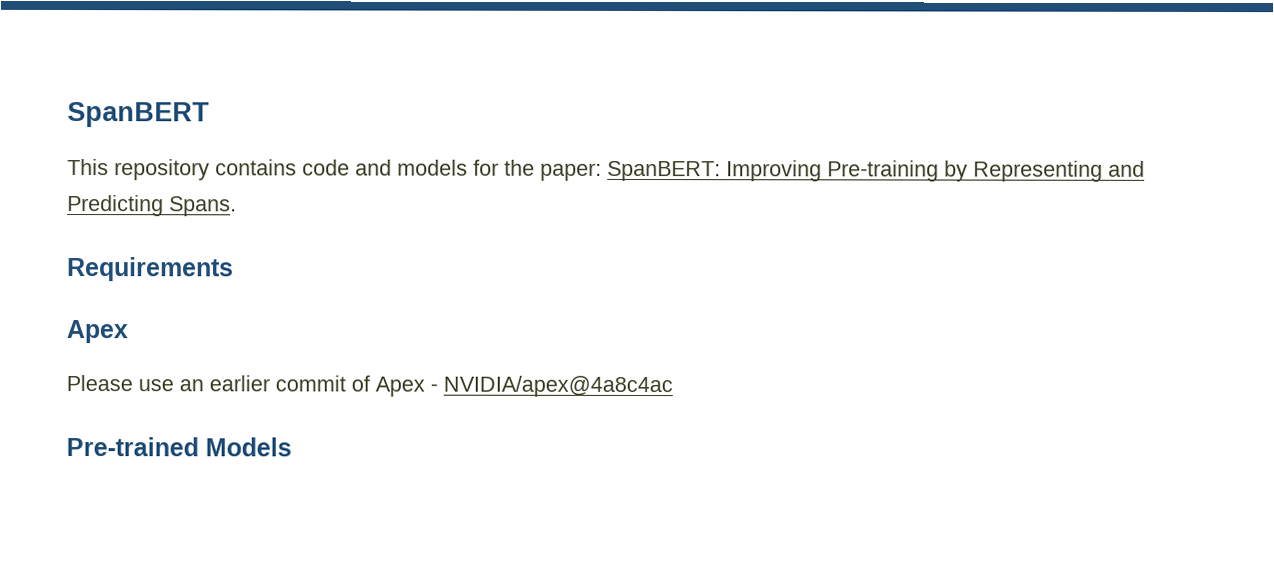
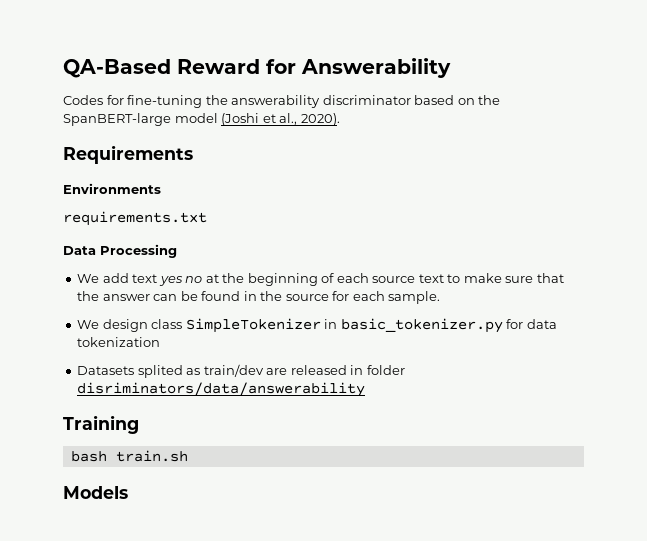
- SpanBERT
- This repository contains code and models for the paper: SpanBERT: Improving Pre-training by Representing and Predicting Spans.
+ QA-Based Reward for Answerability
+ Codes for fine-tuning the answerability discriminator based on the SpanBERT-large model (Joshi et al., 2020).
  Requirements
- Apex
- Please use an earlier commit of Apex - NVIDIA/apex@4a8c4ac
- Pre-trained Models
+ Environments
+ requirements.txt
+ Data Processing
+ We add text yes no at the beginning of each source text to make sure that the answer can be found in the source for each sample.
+ We design class SimpleTokenizer in basic_tokenizer.py for data tokenization
+ Datasets splited as train/dev are released in folder disriminators/data/answerability
+ Training
+ bash train.sh
+ Models

